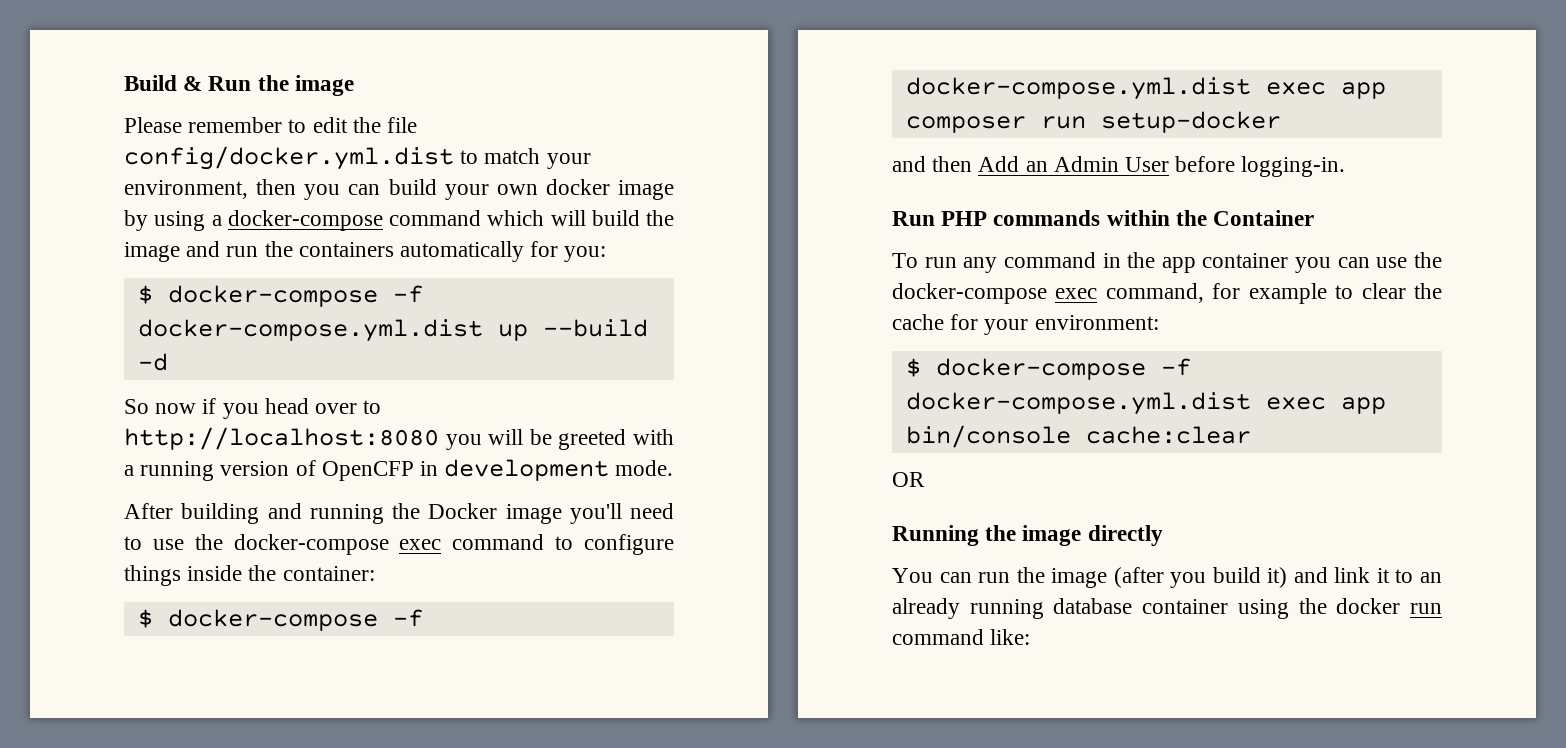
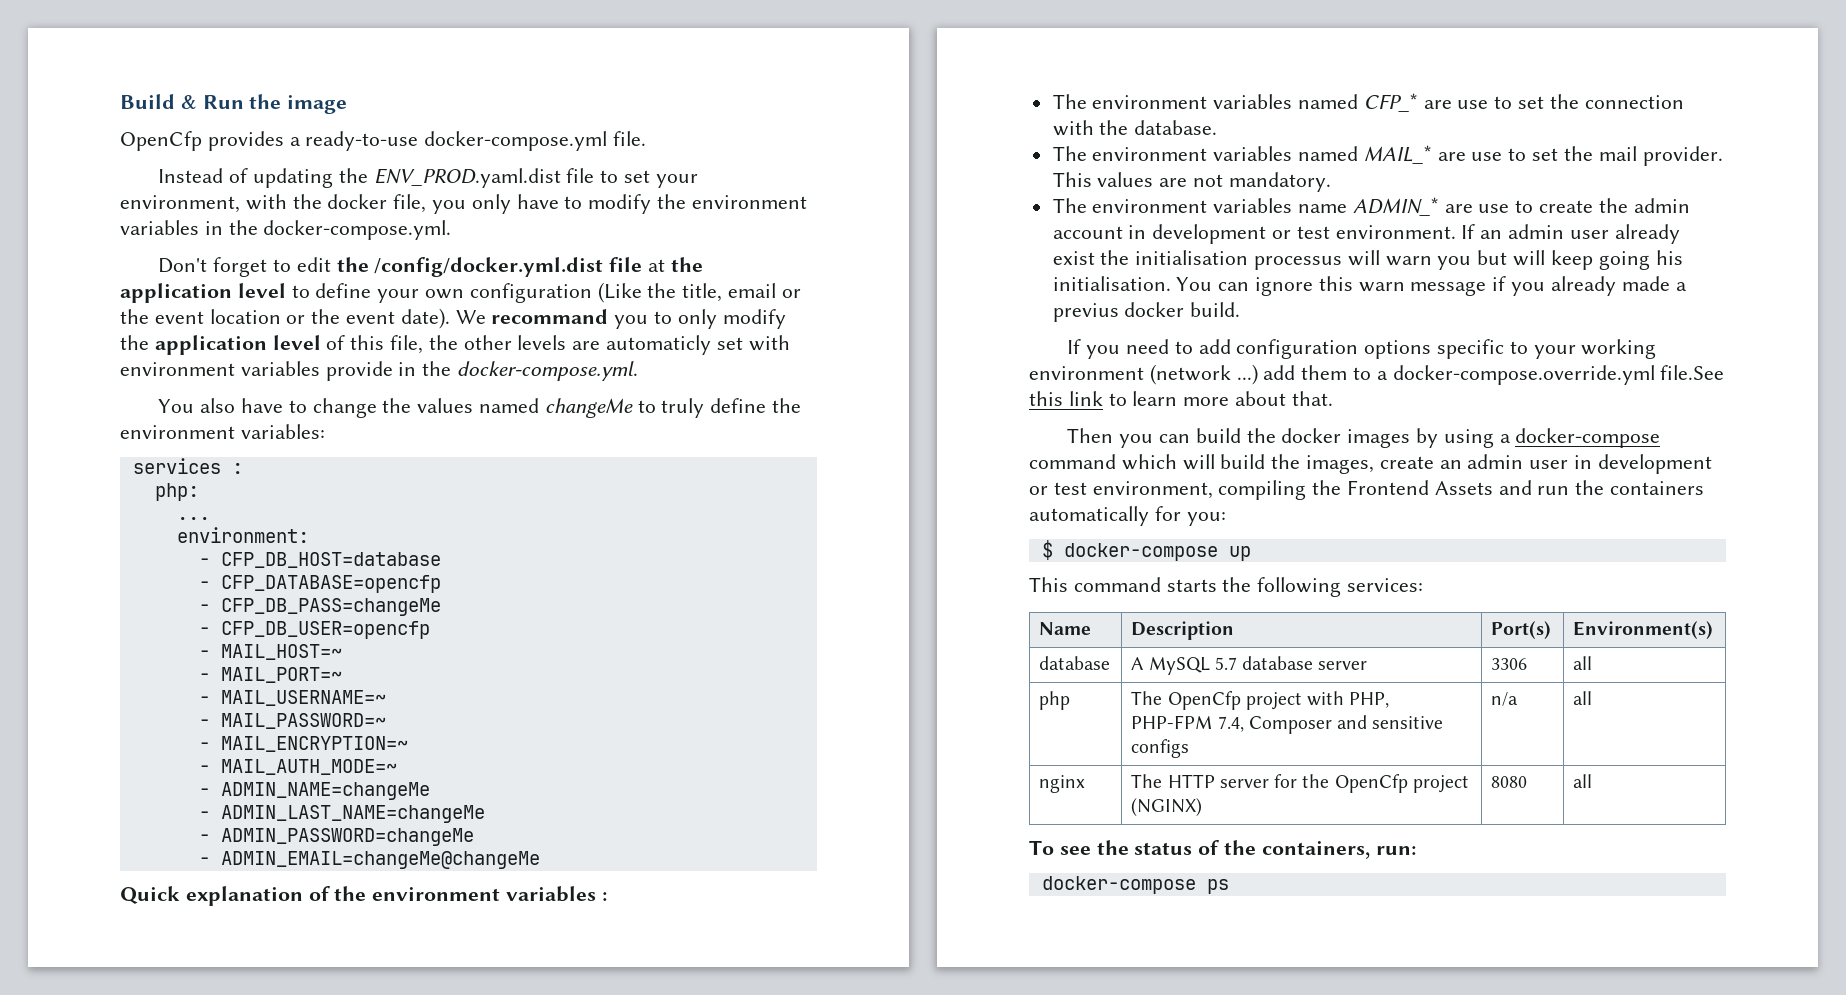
- Please remember to edit the file config/docker.yml.dist to match your environment, then you can build your own docker image by using a docker-compose command which will build the image and run the containers automatically for you:
+ OpenCfp provides a ready-to-use docker-compose.yml file.
+ Instead of updating the ENV_PROD.yaml.dist file to set your environment, with the docker file, you only have to modify the environment variables in the docker-compose.yml.
+ Don't forget to edit the /config/docker.yml.dist file at the application level to define your own configuration (Like the title, email or the event location or the event date). We recommand you to only modify the application level of this file, the other levels are automaticly set with environment variables provide in the docker-compose.yml.
+ You also have to change the values named changeMe to truly define the environment variables:
+ services :
+ php:
+ ...
+ environment:
+ - CFP_DB_HOST=database
+ - CFP_DATABASE=opencfp
+ - CFP_DB_PASS=changeMe
+ - CFP_DB_USER=opencfp
+ - MAIL_HOST=~
+ - MAIL_PORT=~
+ - MAIL_USERNAME=~
+ - MAIL_PASSWORD=~
+ - MAIL_ENCRYPTION=~
+ - MAIL_AUTH_MODE=~
+ - ADMIN_NAME=changeMe
+ - ADMIN_LAST_NAME=changeMe
+ - ADMIN_PASSWORD=changeMe
+ - ADMIN_EMAIL=changeMe@changeMe
+ Quick explanation of the environment variables :
+ The environment variables named CFP_* are use to set the connection with the database.
+ The environment variables named MAIL_* are use to set the mail provider. This values are not mandatory.
+ The environment variables name ADMIN_* are use to create the admin account in development or test environment. If an admin user already exist the initialisation processus will warn you but will keep going his initialisation. You can ignore this warn message if you already made a previus docker build.
+ If you need to add configuration options specific to your working environment (network ...) add them to a docker-compose.override.yml file.See this link to learn more about that.
+ Then you can build the docker images by using a docker-compose command which will build the images, create an admin user in development or test environment, compiling the Frontend Assets and run the containers automatically for you:
- $ docker-compose -f docker-compose.yml.dist up --build -d
- So now if you head over to http://localhost:8080 you will be greeted with a running version of OpenCFP in development mode.
- After building and running the Docker image you'll need to use the docker-compose exec command to configure things inside the container:
- $ docker-compose -f docker-compose.yml.dist exec app composer run setup-docker
- and then Add an Admin User before logging-in.
- Run PHP commands within the Container
- To run any command in the app container you can use the docker-compose exec command, for example to clear the cache for your environment:
- $ docker-compose -f docker-compose.yml.dist exec app bin/console cache:clear
- OR
- Running the image directly
- You can run the image (after you build it) and link it to an already running database container using the docker run command like:
+ $ docker-compose up
+ This command starts the following services:
+ Name | Description | Port(s) | Environment(s)
+ database | A MySQL 5.7 database server | 3306 | all
+ php | The OpenCfp project with PHP, PHP-FPM 7.4, Composer and sensitive configs | n/a | all
+ nginx | The HTTP server for the OpenCfp project (NGINX) | 8080 | all
+ To see the status of the containers, run:
+ docker-compose ps

